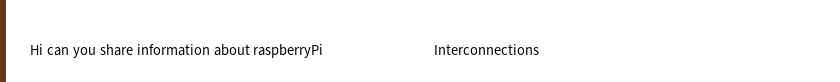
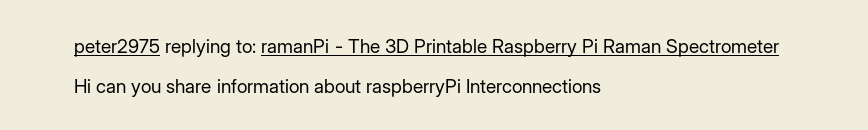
+ peter2975 replying to: ramanPi - The 3D Printable Raspberry Pi Raman Spectrometer

